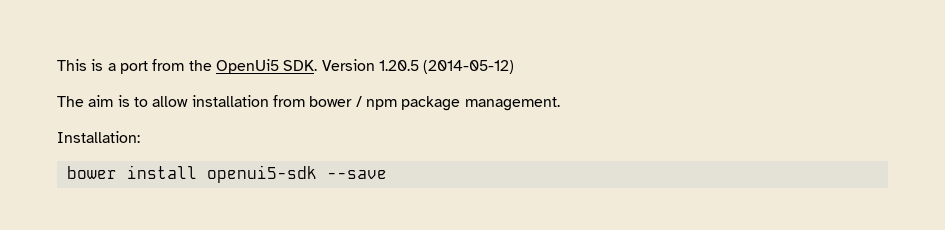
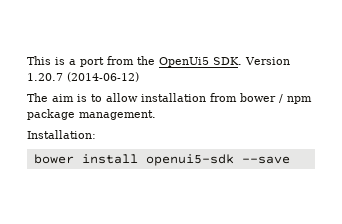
- This is a port from the OpenUi5 SDK. Version 1.20.5 (2014-05-12)
+ This is a port from the OpenUi5 SDK. Version 1.20.7 (2014-06-12)

